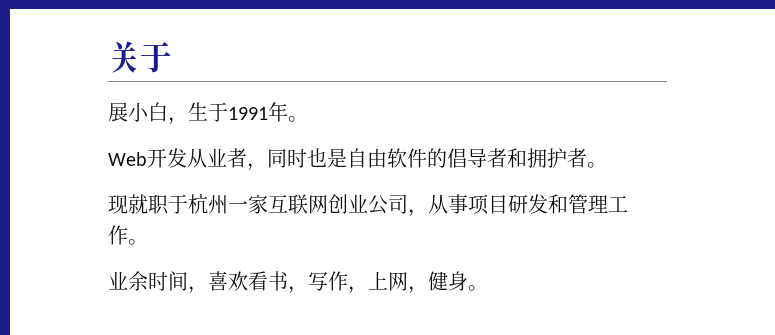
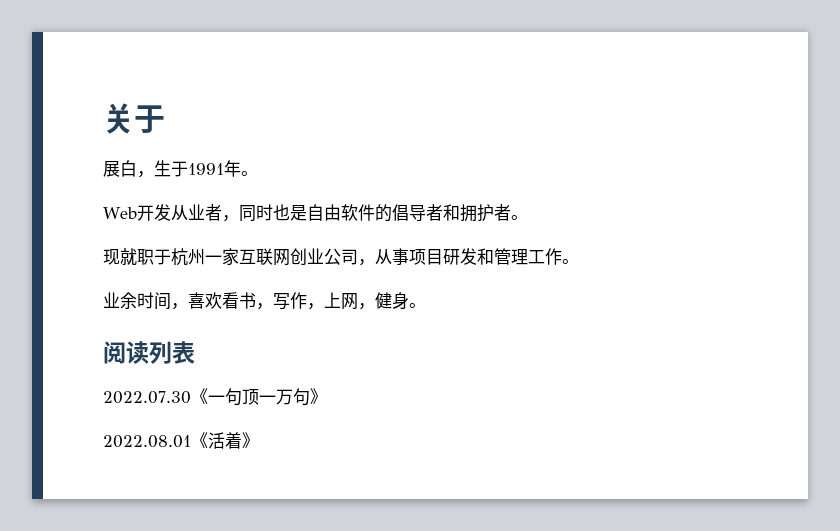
- 展小白，生于1991年。
+ 展白，生于1991年。
+ 阅读列表
+ 2022.07.30《一句顶一万句》
+ 2022.08.01《活着》

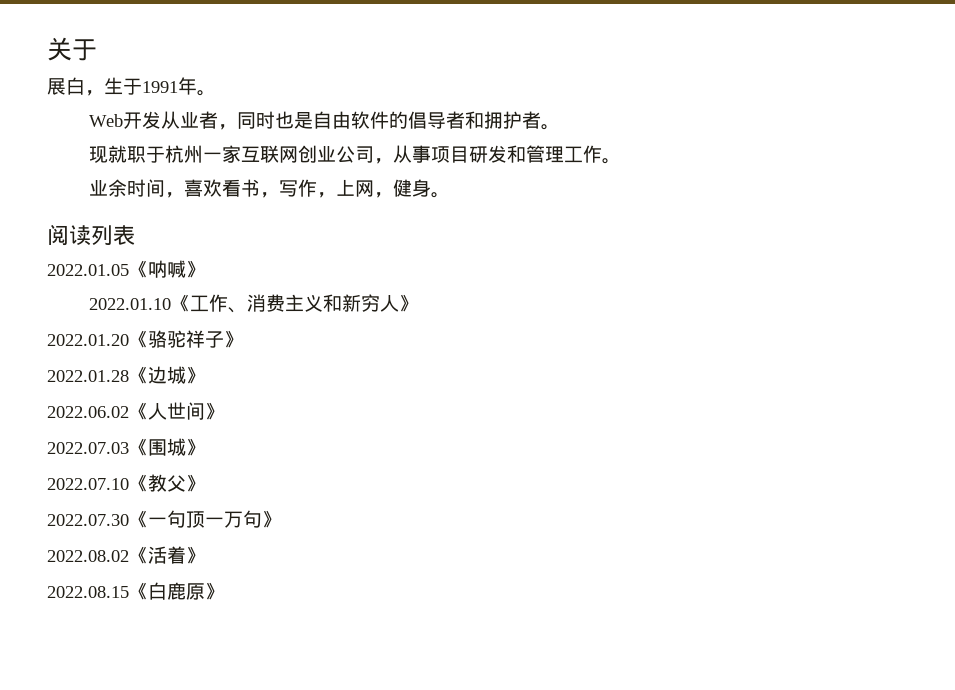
+ 2022.01.05《呐喊》
+ 2022.01.10《工作、消费主义和新穷人》
+ 2022.01.20《骆驼祥子》
+ 2022.01.28《边城》
+ 2022.06.02《人世间》
+ 2022.07.03《围城》
+ 2022.07.10《教父》
- 2022.08.01《活着》
+ 2022.08.02《活着》
+ 2022.08.15《白鹿原》

